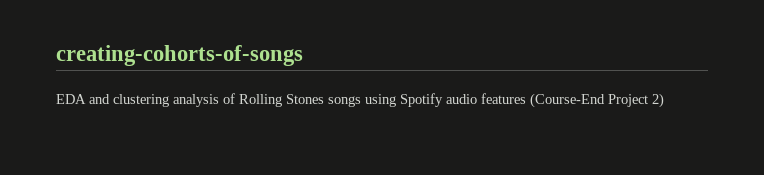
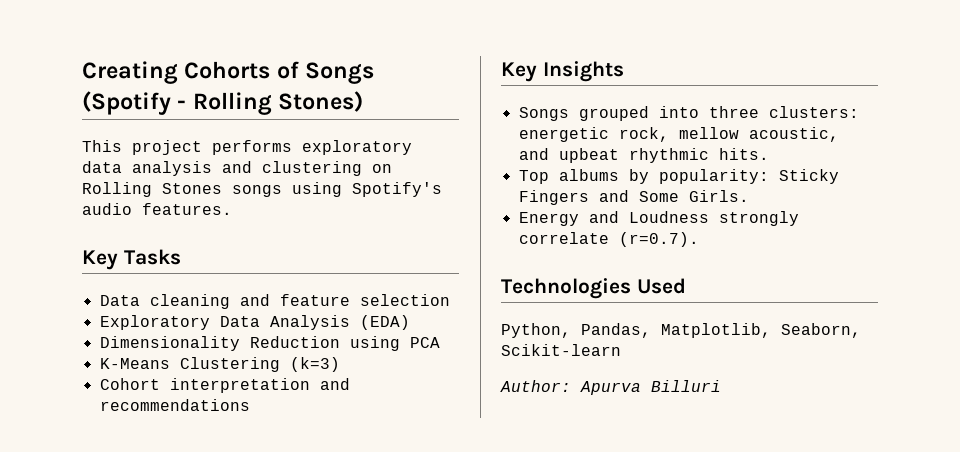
- creating-cohorts-of-songs
- EDA and clustering analysis of Rolling Stones songs using Spotify audio features (Course-End Project 2)
+ Creating Cohorts of Songs (Spotify - Rolling Stones)
+ This project performs exploratory data analysis and clustering on Rolling Stones songs using Spotify's audio features.
+ Key Tasks
+ Data cleaning and feature selection
+ Exploratory Data Analysis (EDA)
+ Dimensionality Reduction using PCA
+ K-Means Clustering (k=3)
+ Cohort interpretation and recommendations
+ Key Insights
+ Songs grouped into three clusters: energetic rock, mellow acoustic, and upbeat rhythmic hits.
+ Top albums by popularity: Sticky Fingers and Some Girls.
+ Energy and Loudness strongly correlate (r=0.7).
+ Technologies Used
+ Python, Pandas, Matplotlib, Seaborn, Scikit-learn
+ Author: Apurva Billuri

